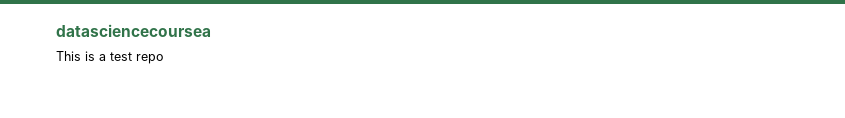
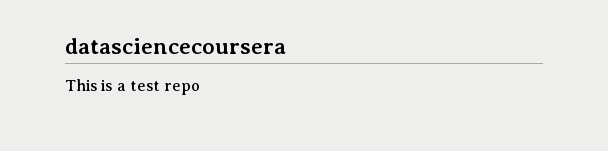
- datasciencecoursea
+ datasciencecoursera

